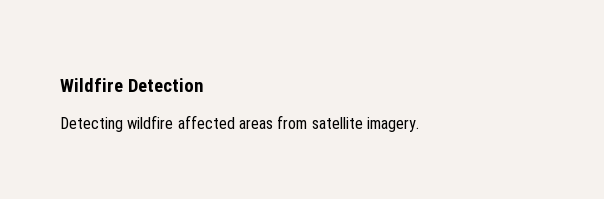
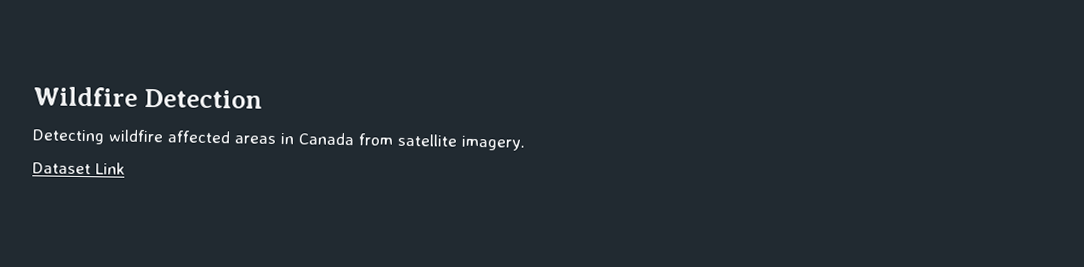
- Detecting wildfire affected areas from satellite imagery.
+ Detecting wildfire affected areas in Canada from satellite imagery.
+ Dataset Link

